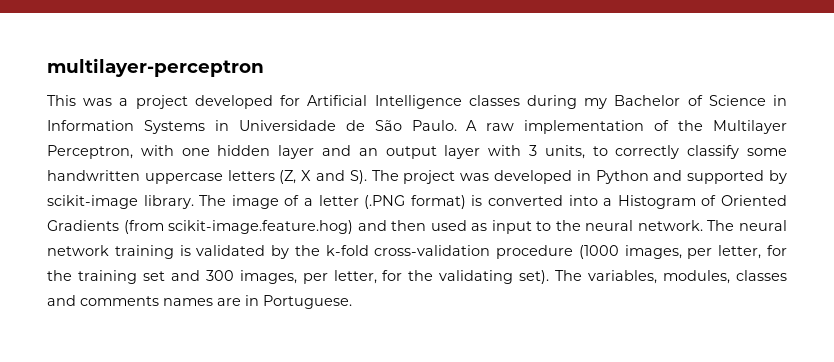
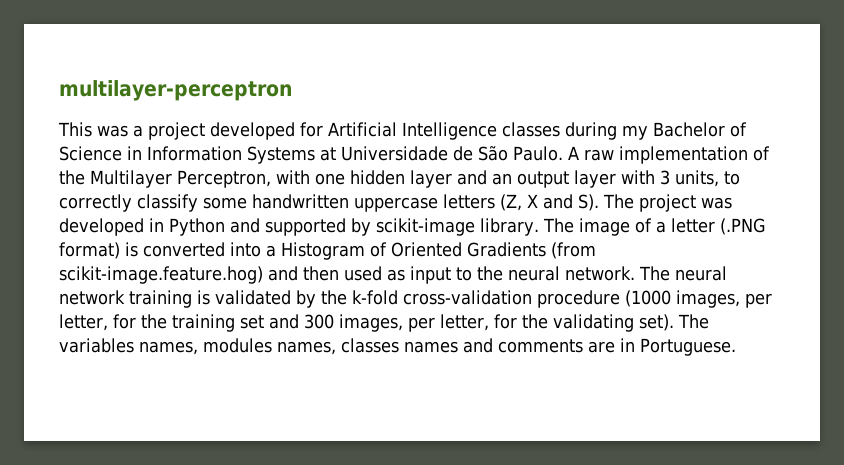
- This was a project developed for Artificial Intelligence classes during my Bachelor of Science in Information Systems in Universidade de São Paulo.
+ This was a project developed for Artificial Intelligence classes during my Bachelor of Science in Information Systems at Universidade de São Paulo.
- The variables, modules, classes and comments names are in Portuguese.
+ The variables names, modules names, classes names and comments are in Portuguese.

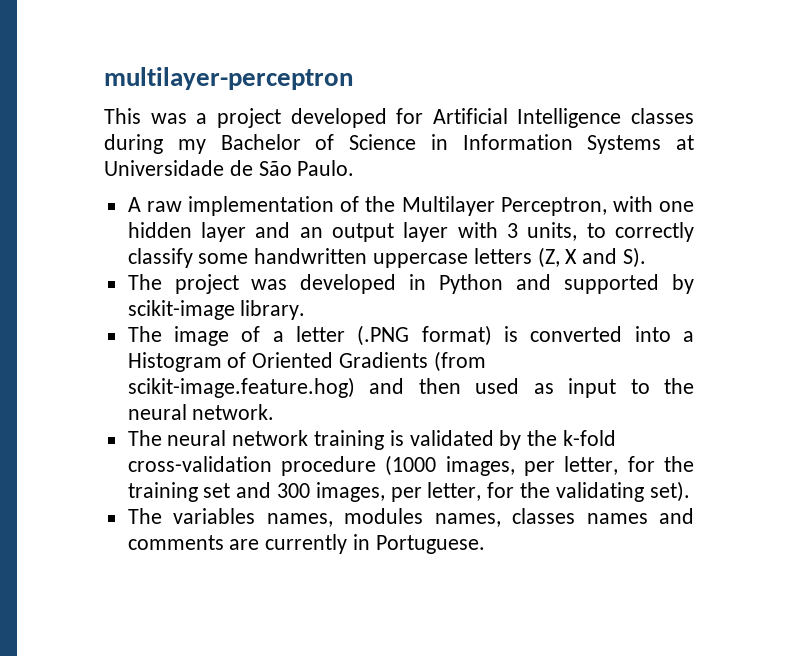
- This was a project developed for Artificial Intelligence classes during my Bachelor of Science in Information Systems at Universidade de São Paulo. A raw implementation of the Multilayer Perceptron, with one hidden layer and an output layer with 3 units, to correctly classify some handwritten uppercase letters (Z, X and S). The project was developed in Python and supported by scikit-image library. The image of a letter (.PNG format) is converted into a Histogram of Oriented Gradients (from scikit-image.feature.hog) and then used as input to the neural network. The neural network training is validated by the k-fold cross-validation procedure (1000 images, per letter, for the training set and 300 images, per letter, for the validating set). The variables names, modules names, classes names and comments are in Portuguese.
+ This was a project developed for Artificial Intelligence classes during my Bachelor of Science in Information Systems at Universidade de São Paulo.
+ A raw implementation of the Multilayer Perceptron, with one hidden layer and an output layer with 3 units, to correctly classify some handwritten uppercase letters (Z, X and S).
+ The project was developed in Python and supported by scikit-image library.
+ The image of a letter (.PNG format) is converted into a Histogram of Oriented Gradients (from scikit-image.feature.hog) and then used as input to the neural network.
+ The neural network training is validated by the k-fold cross-validation procedure (1000 images, per letter, for the training set and 300 images, per letter, for the validating set).
+ The variables names, modules names, classes names and comments are currently in Portuguese.

